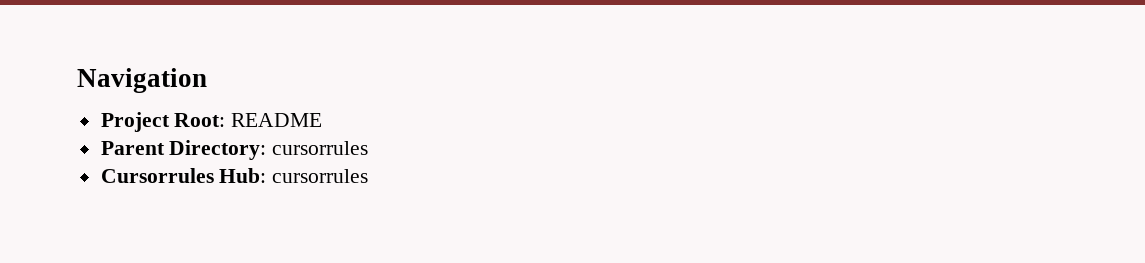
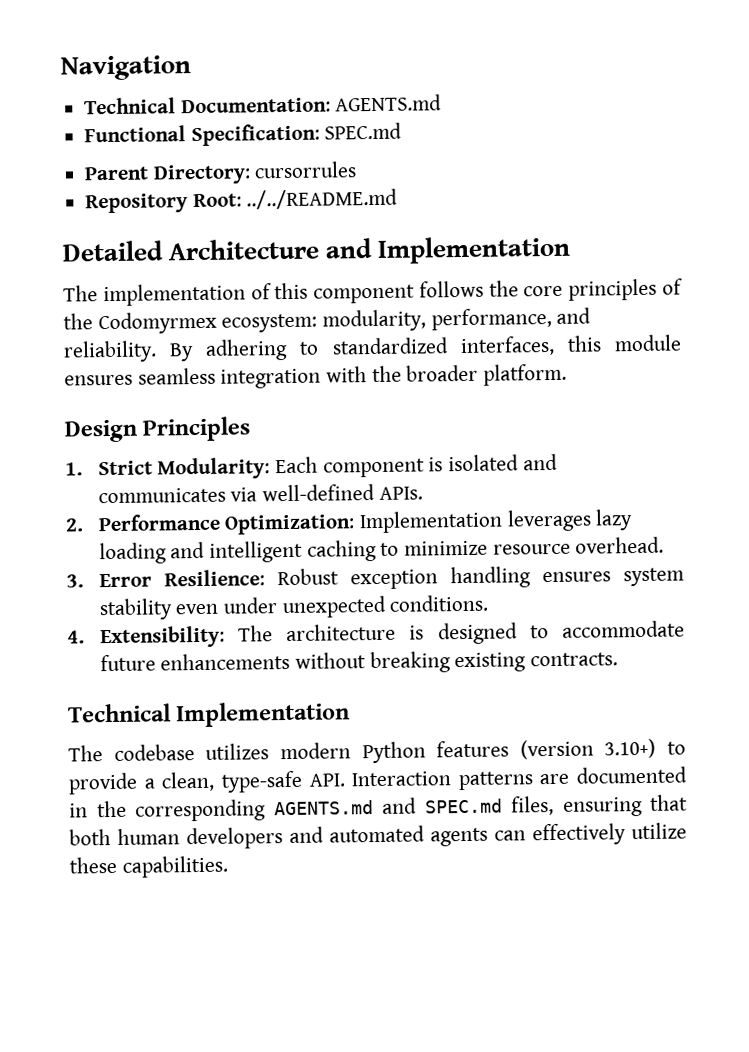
- Project Root: README
+ Technical Documentation: AGENTS.md
+ Functional Specification: SPEC.md
  Parent Directory: cursorrules
- Cursorrules Hub: cursorrules
+ Repository Root: ../../README.md
+ Detailed Architecture and Implementation
+ The implementation of this component follows the core principles of the Codomyrmex ecosystem: modularity, performance, and reliability. By adhering to standardized interfaces, this module ensures seamless integration with the broader platform.
+ Design Principles
+ 1. Strict Modularity: Each component is isolated and communicates via well-defined APIs.
+ 2. Performance Optimization: Implementation leverages lazy loading and intelligent caching to minimize resource overhead.
+ 3. Error Resilience: Robust exception handling ensures system stability even under unexpected conditions.
+ 4. Extensibility: The architecture is designed to accommodate future enhancements without breaking existing contracts.
+ Technical Implementation
+ The codebase utilizes modern Python features (version 3.10+) to provide a clean, type-safe API. Interaction patterns are documented in the corresponding AGENTS.md and SPEC.md files, ensuring that both human developers and automated agents can effectively utilize these capabilities.

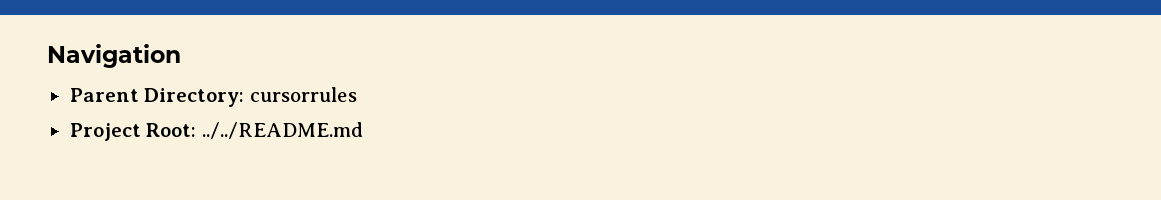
- Technical Documentation: AGENTS.md
- Functional Specification: SPEC.md
- Repository Root: ../../README.md
+ Project Root: ../../README.md
- Detailed Architecture and Implementation
- The implementation of this component follows the core principles of the Codomyrmex ecosystem: modularity, performance, and reliability. By adhering to standardized interfaces, this module ensures seamless integration with the broader platform.
- Design Principles
- 1. Strict Modularity: Each component is isolated and communicates via well-defined APIs.
- 2. Performance Optimization: Implementation leverages lazy loading and intelligent caching to minimize resource overhead.
- 3. Error Resilience: Robust exception handling ensures system stability even under unexpected conditions.
- 4. Extensibility: The architecture is designed to accommodate future enhancements without breaking existing contracts.
- Technical Implementation
- The codebase utilizes modern Python features (version 3.10+) to provide a clean, type-safe API. Interaction patterns are documented in the corresponding AGENTS.md and SPEC.md files, ensuring that both human developers and automated agents can effectively utilize these capabilities.

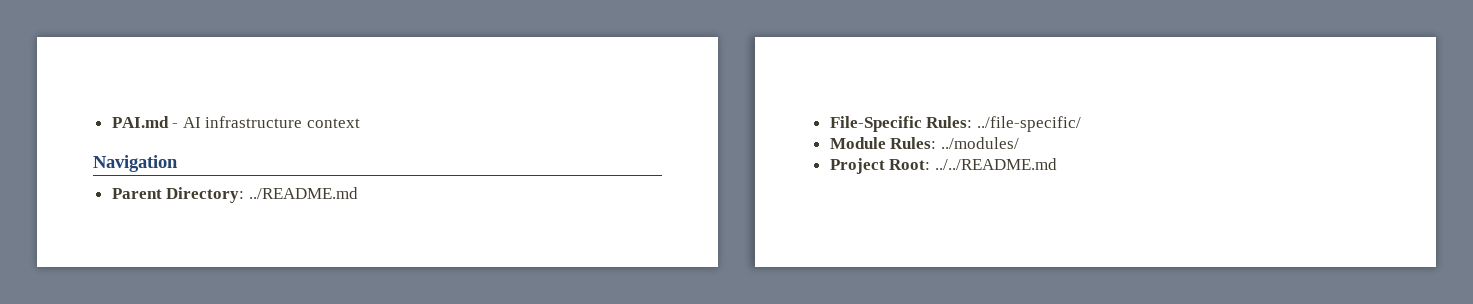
+ PAI.md - AI infrastructure context
  Navigation
- Parent Directory: cursorrules
+ Parent Directory: ../README.md
+ File-Specific Rules: ../file-specific/
+ Module Rules: ../modules/

